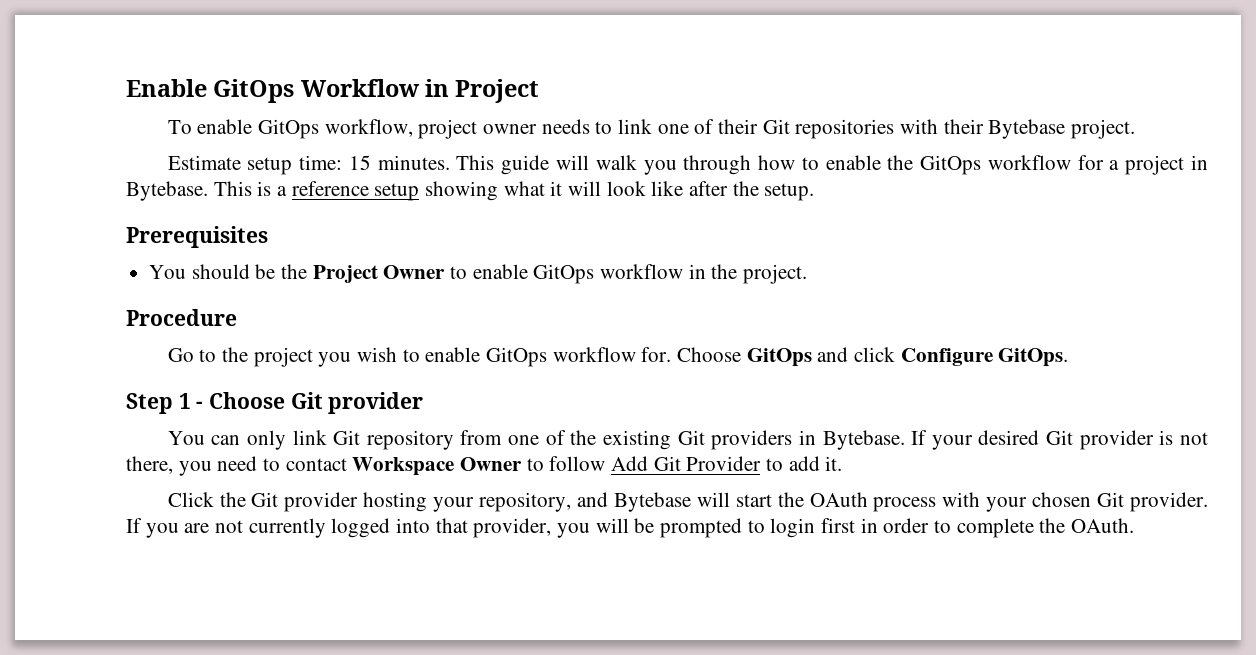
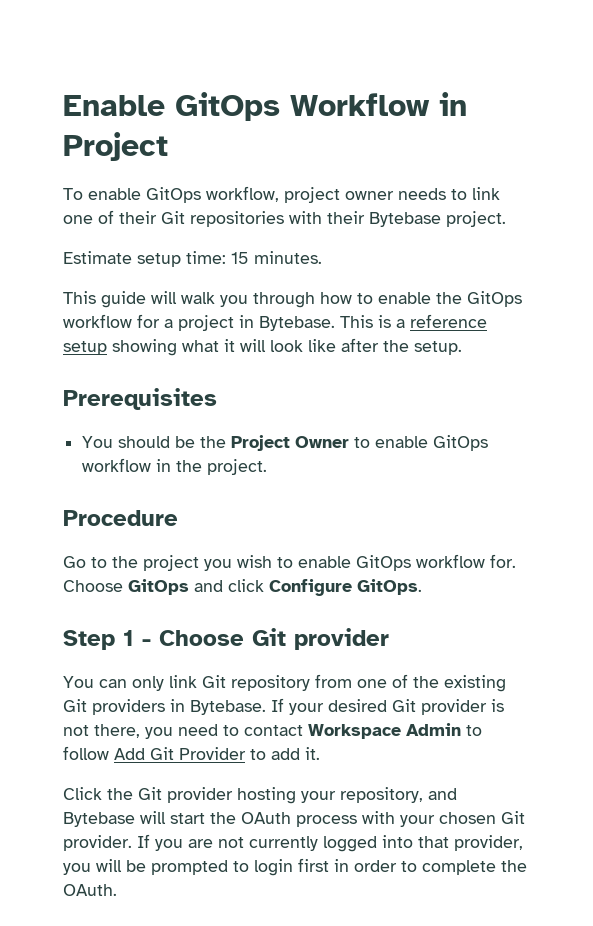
- Estimate setup time: 15 minutes. This guide will walk you through how to enable the GitOps workflow for a project in Bytebase.
+ Estimate setup time: 15 minutes.
+ This guide will walk you through how to enable the GitOps workflow for a project in Bytebase.
- If your desired Git provider is not there, you need to contact Workspace Owner to follow Add Git Provider to add it.
+ If your desired Git provider is not there, you need to contact Workspace Admin to follow Add Git Provider to add it.

